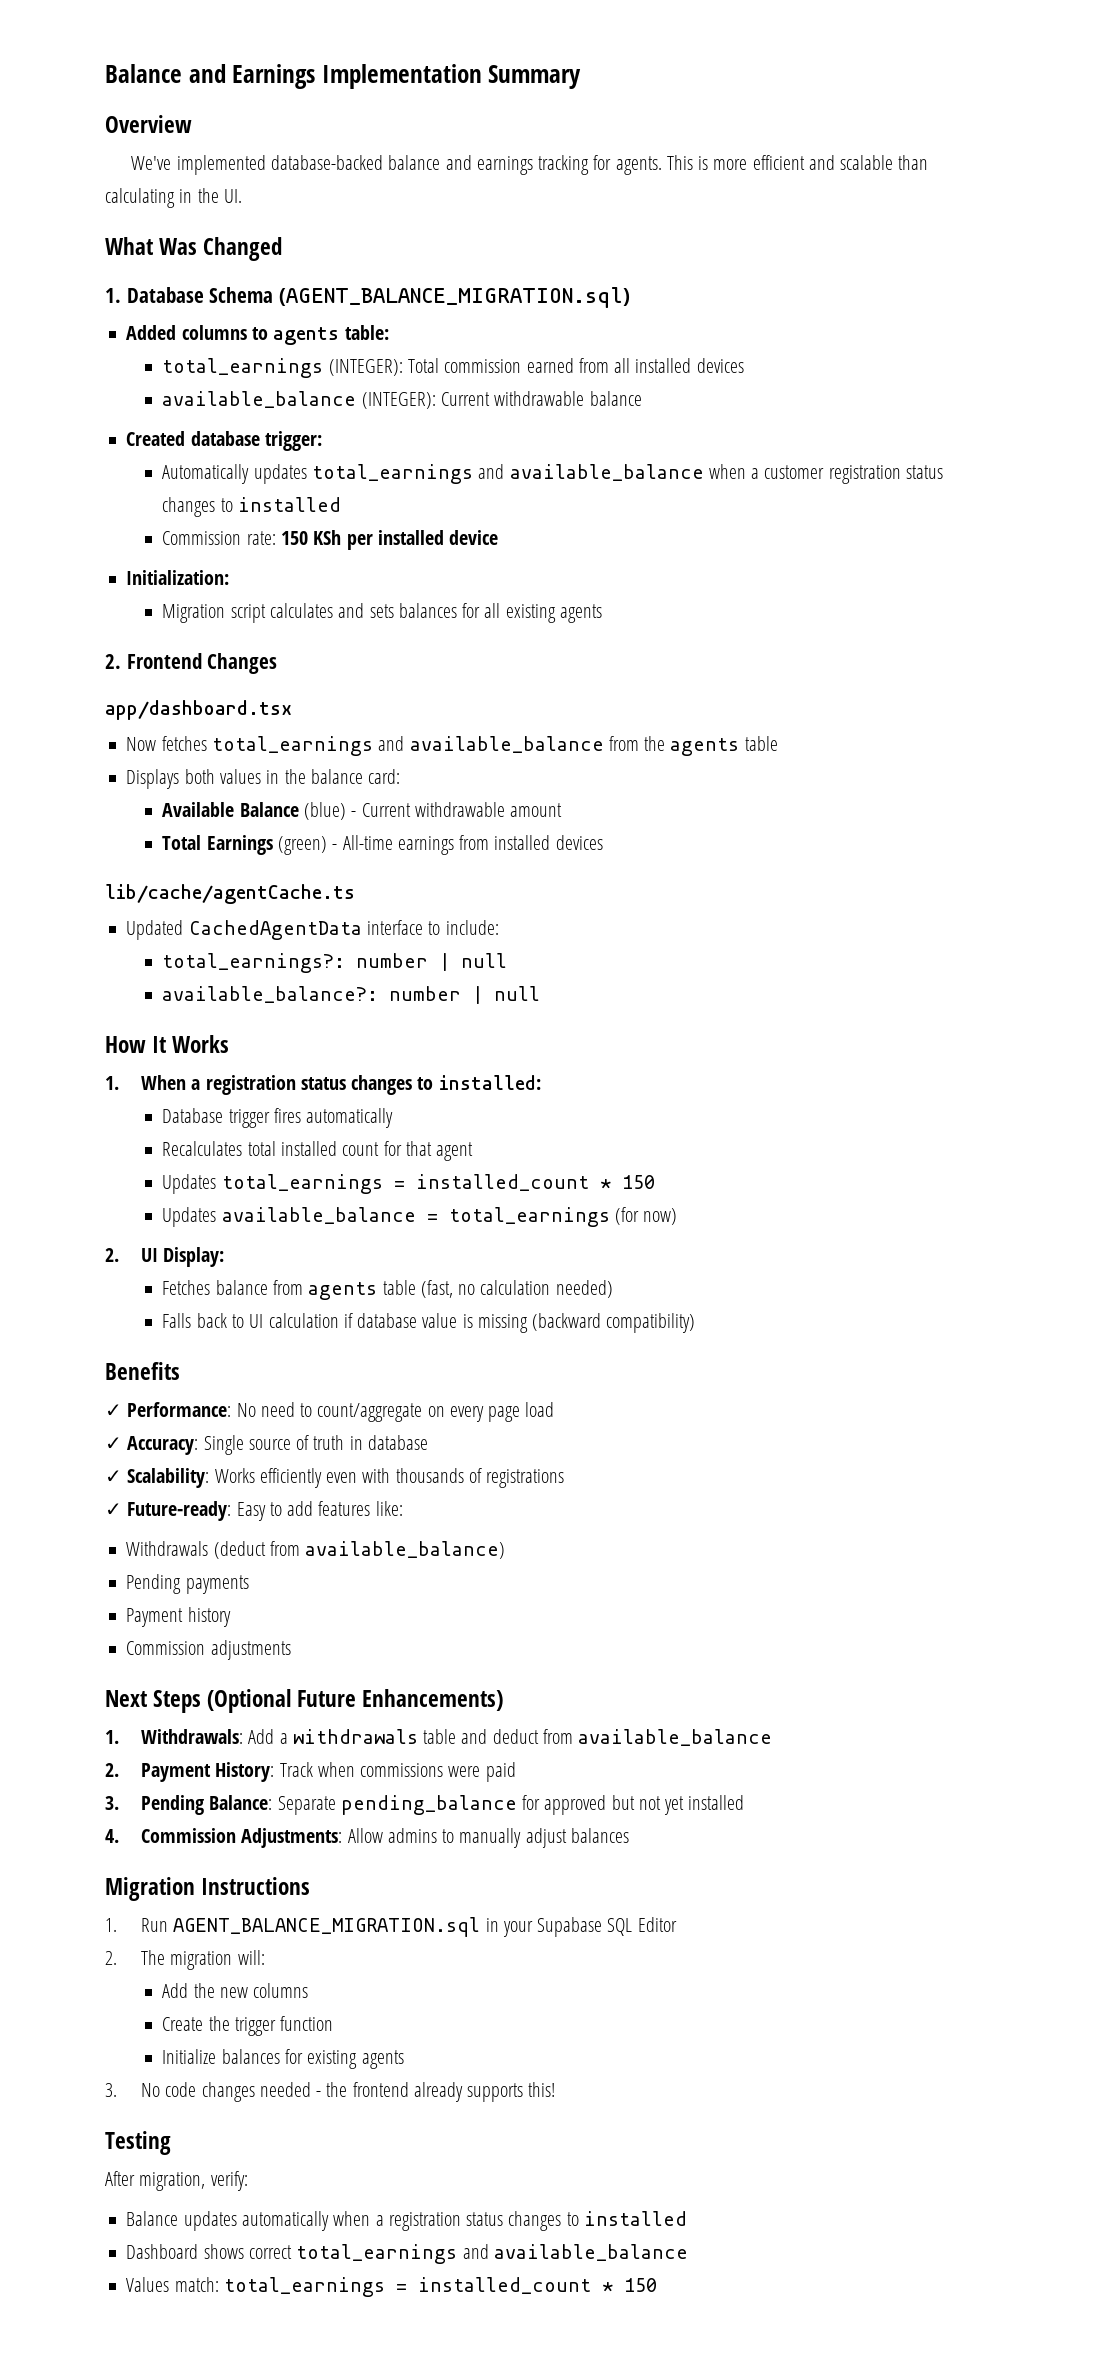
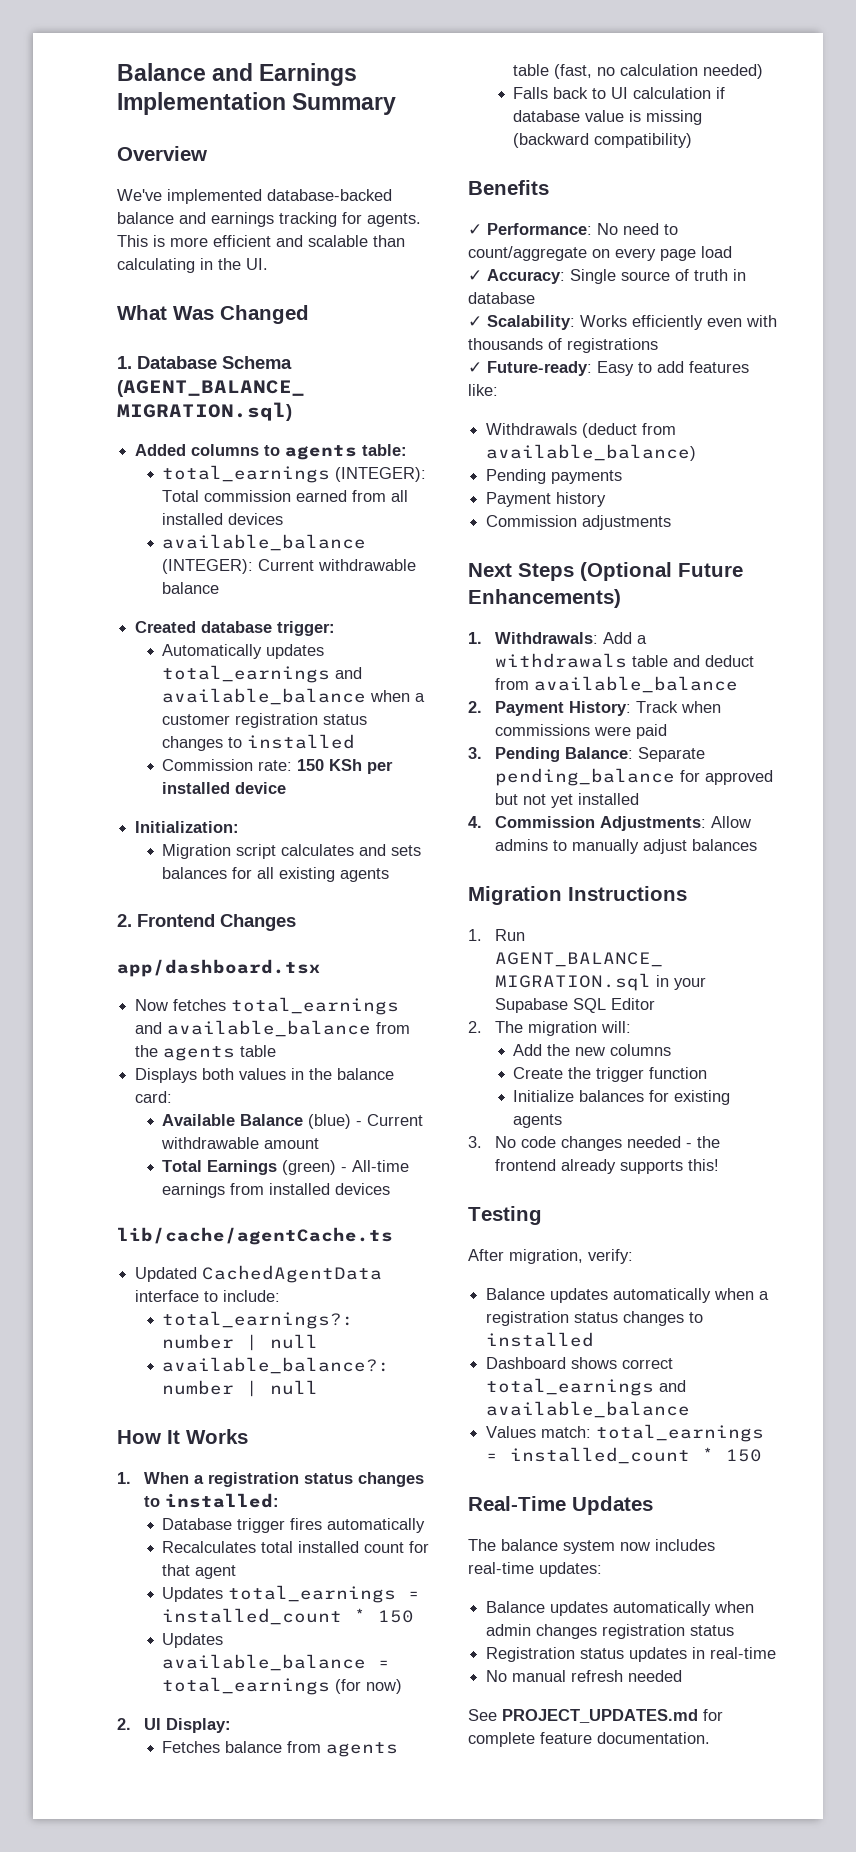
+ Real-Time Updates
+ The balance system now includes real-time updates:
+ Balance updates automatically when admin changes registration status
+ Registration status updates in real-time
+ No manual refresh needed
+ See PROJECT_UPDATES.md for complete feature documentation.

